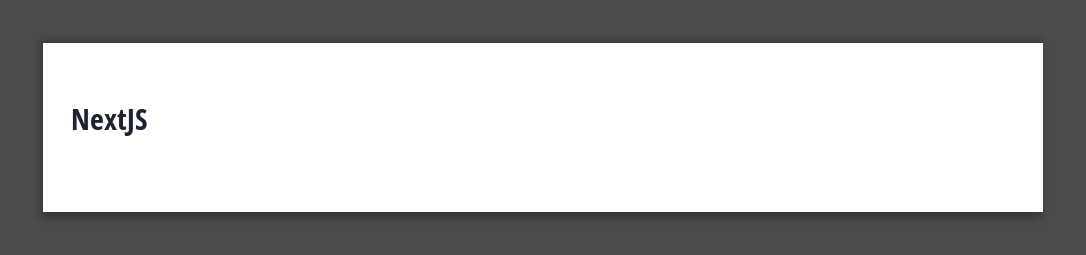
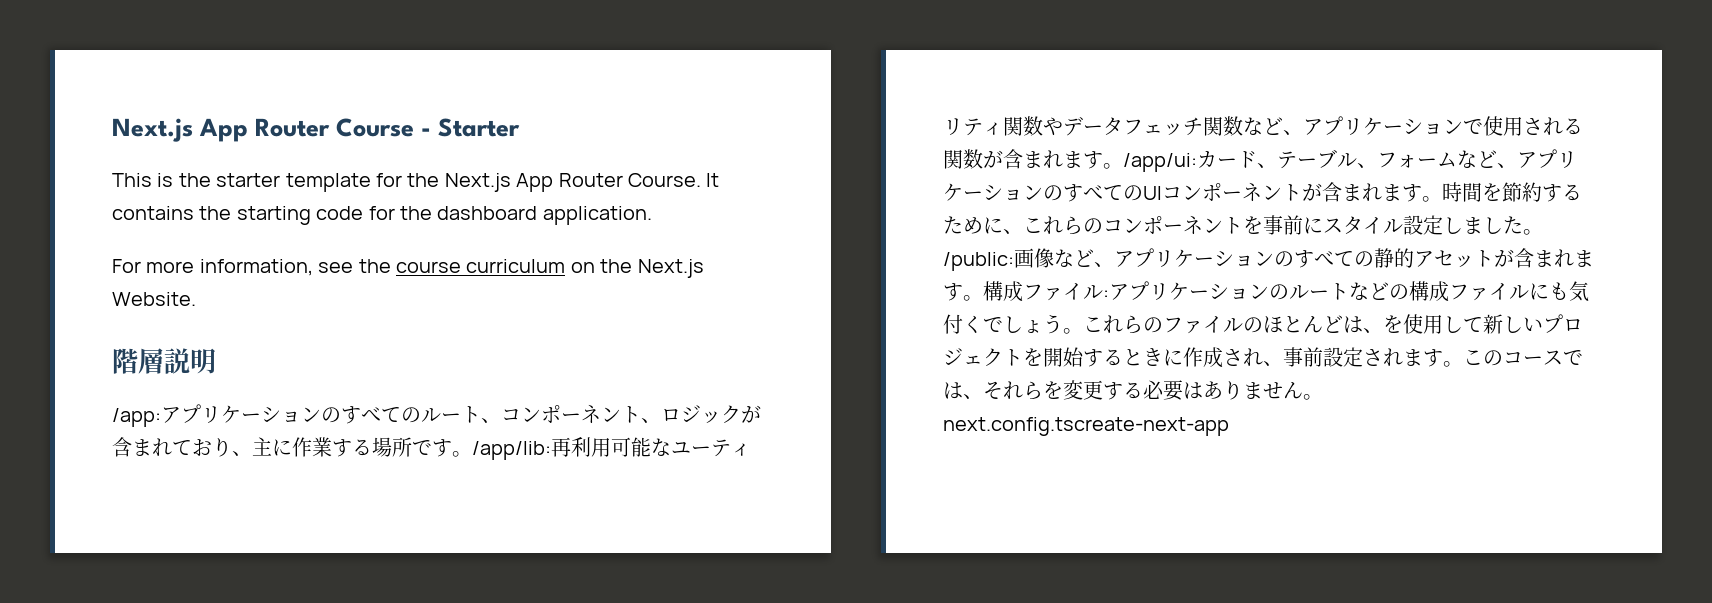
- NextJS
+ Next.js App Router Course - Starter
+ This is the starter template for the Next.js App Router Course. It contains the starting code for the dashboard application.
+ For more information, see the course curriculum on the Next.js Website.
+ 階層説明
+ /app:アプリケーションのすべてのルート、コンポーネント、ロジックが含まれており、主に作業する場所です。/app/lib:再利用可能なユーティリティ関数やデータフェッチ関数など、アプリケーションで使用される関数が含まれます。/app/ui:カード、テーブル、フォームなど、アプリケーションのすべてのUIコンポーネントが含まれます。時間を節約するために、これらのコンポーネントを事前にスタイル設定しました。/public:画像など、アプリケーションのすべての静的アセットが含まれます。構成ファイル:アプリケーションのルートなどの構成ファイルにも気付くでしょう。これらのファイルのほとんどは、を使用して新しいプロジェクトを開始するときに作成され、事前設定されます。このコースでは、それらを変更する必要はありません。next.config.tscreate-next-app

